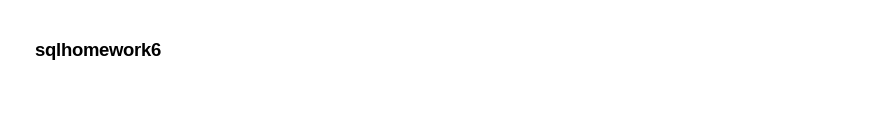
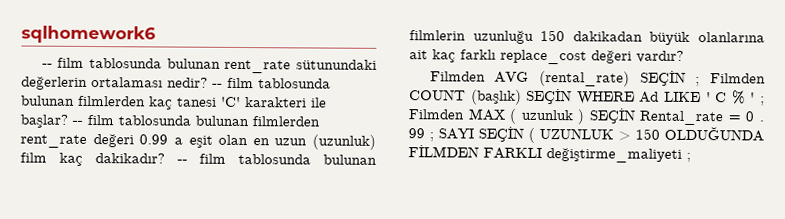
+ -- film tablosunda bulunan rent_rate sütunundaki değerlerin ortalaması nedir? -- film tablosunda bulunan filmlerden kaç tanesi 'C' karakteri ile başlar? -- film tablosunda bulunan filmlerden rent_rate değeri 0.99 a eşit olan en uzun (uzunluk) film kaç dakikadır? -- film tablosunda bulunan filmlerin uzunluğu 150 dakikadan büyük olanlarına ait kaç farklı replace_cost değeri vardır?
+ Filmden AVG (rental_rate) SEÇİN ; Filmden COUNT (başlık) SEÇİN WHERE Ad LIKE ' C % ' ; Filmden MAX ( uzunluk ) SEÇİN Rental_rate = 0 . 99 ; SAYI SEÇİN ( UZUNLUK > 150 OLDUĞUNDA FİLMDEN FARKLI değiştirme_maliyeti ;

